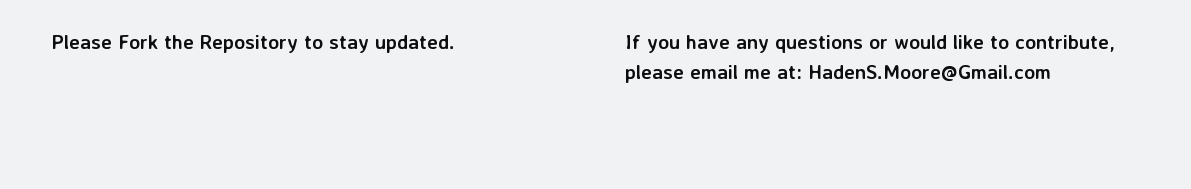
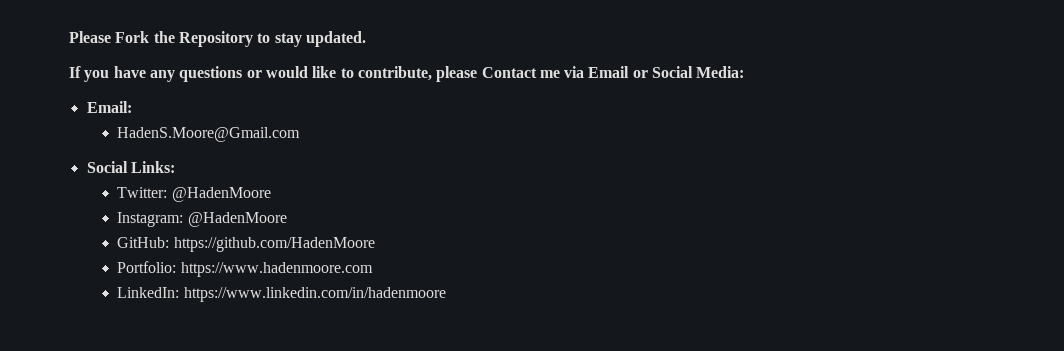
- If you have any questions or would like to contribute, please email me at: HadenS.Moore@Gmail.com
+ If you have any questions or would like to contribute, please Contact me via Email or Social Media:
+ Email:
+ HadenS.Moore@Gmail.com
+ Social Links:
+ Twitter: @HadenMoore
+ Instagram: @HadenMoore
+ GitHub: https://github.com/HadenMoore
+ Portfolio: https://www.hadenmoore.com
+ LinkedIn: https://www.linkedin.com/in/hadenmoore

